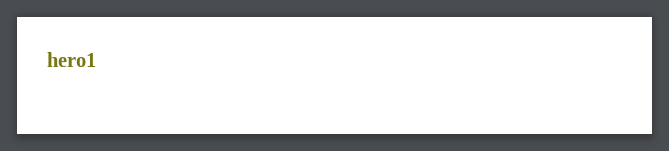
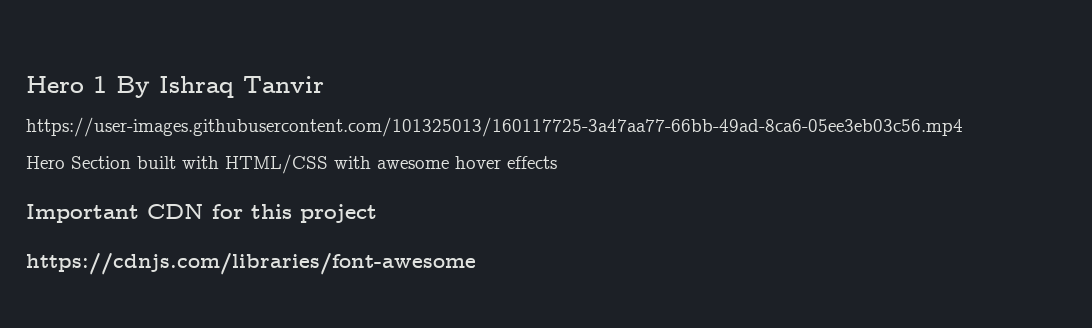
- hero1
+ Hero 1 By Ishraq Tanvir
+ https://user-images.githubusercontent.com/101325013/160117725-3a47aa77-66bb-49ad-8ca6-05ee3eb03c56.mp4
+ Hero Section built with HTML/CSS with awesome hover effects
+ Important CDN for this project
+ https://cdnjs.com/libraries/font-awesome

